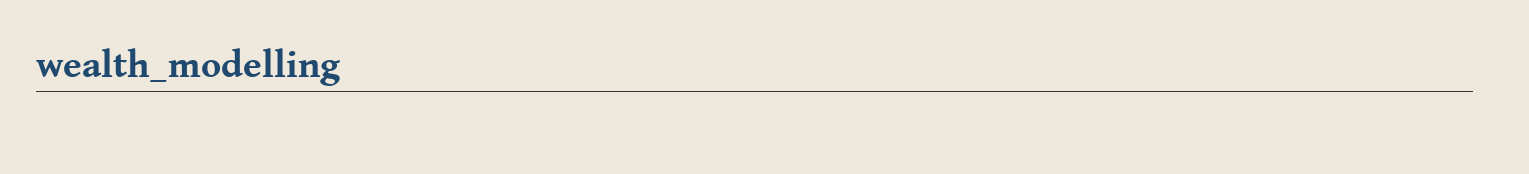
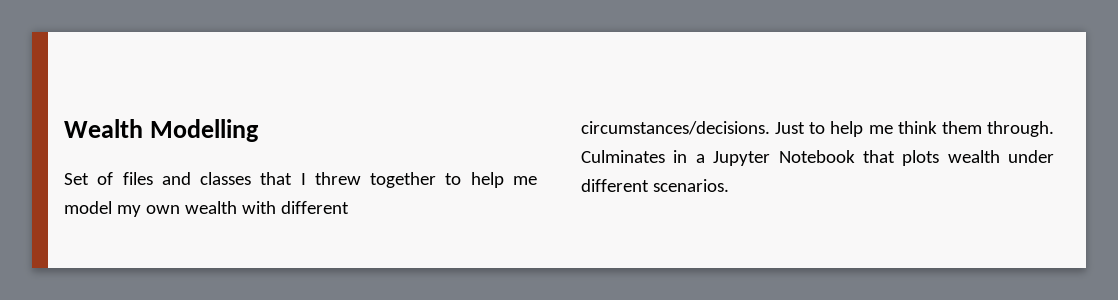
- wealth_modelling
+ Wealth Modelling
+ Set of files and classes that I threw together to help me model my own wealth with different circumstances/decisions. Just to help me think them through. Culminates in a Jupyter Notebook that plots wealth under different scenarios.

